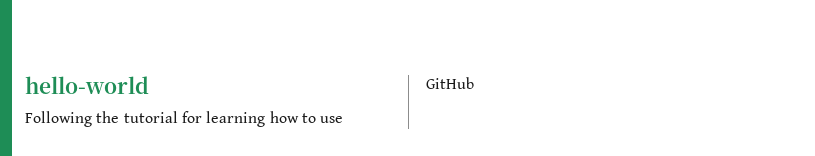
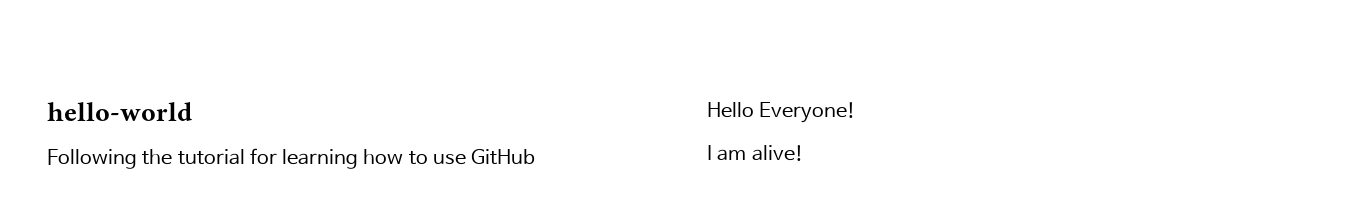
+ Hello Everyone!
+ I am alive!

